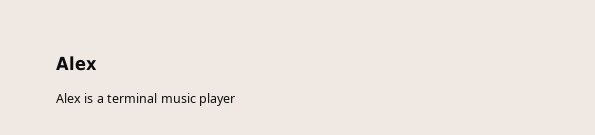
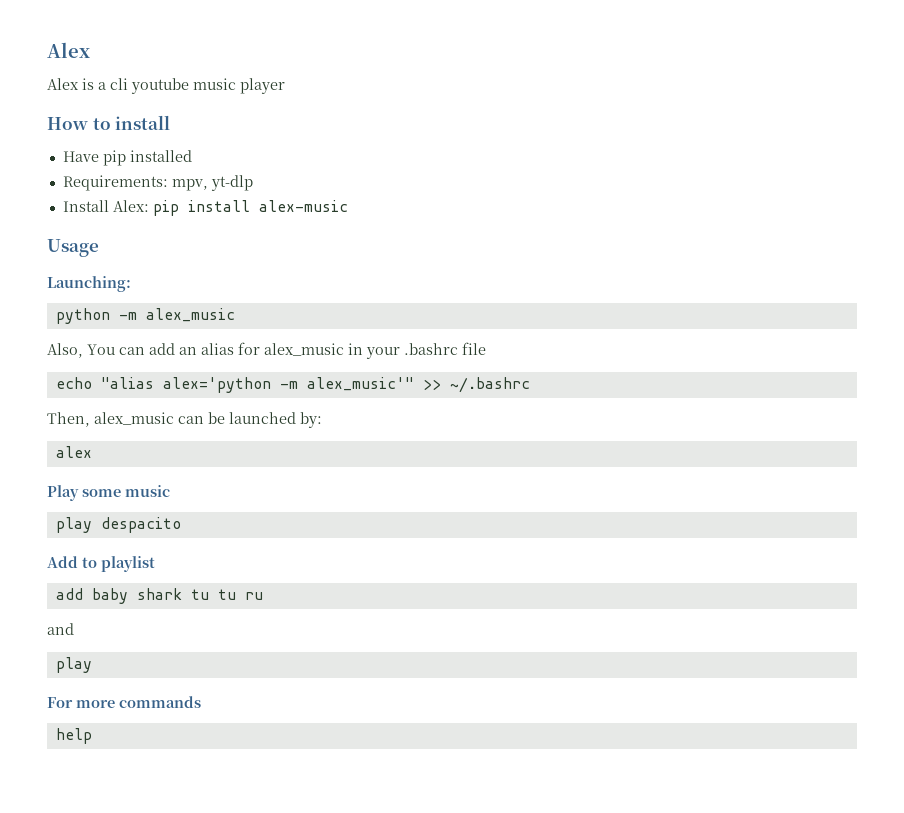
- Alex is a terminal music player
+ Alex is a cli youtube music player
+ How to install
+ Have pip installed
+ Requirements: mpv, yt-dlp
+ Install Alex: pip install alex-music
+ Usage
+ Launching:
+ python -m alex_music
+ Also, You can add an alias for alex_music in your .bashrc file
+ echo "alias alex='python -m alex_music'" >> ~/.bashrc
+ Then, alex_music can be launched by:
+ alex
+ Play some music
+ play despacito
+ Add to playlist
+ add baby shark tu tu ru
+ and
+ play
+ For more commands
+ help

